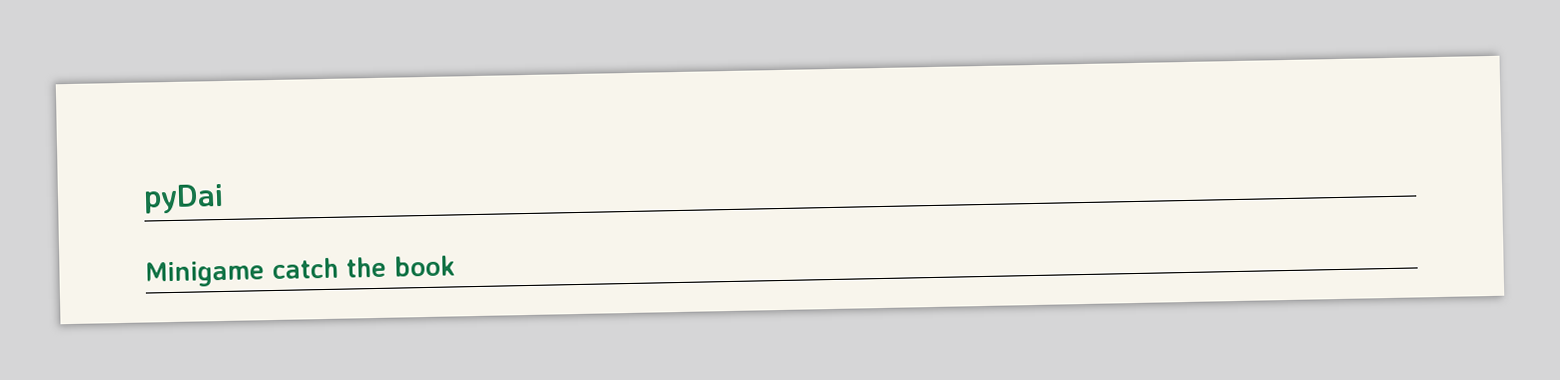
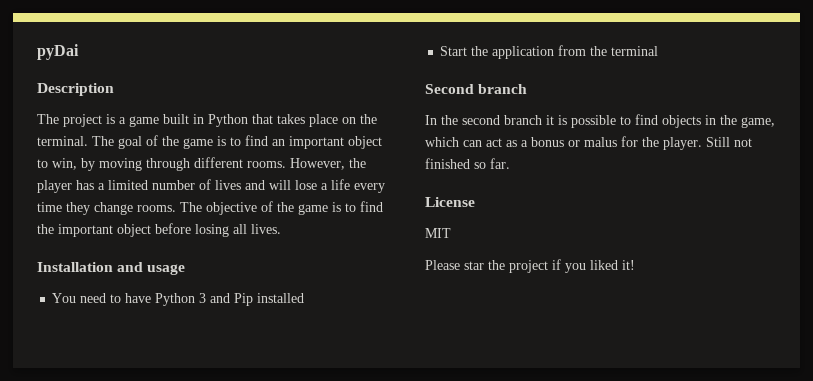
- Minigame catch the book
+ Description
+ The project is a game built in Python that takes place on the terminal. The goal of the game is to find an important object to win, by moving through different rooms. However, the player has a limited number of lives and will lose a life every time they change rooms. The objective of the game is to find the important object before losing all lives.
+ Installation and usage
+ You need to have Python 3 and Pip installed
+ Start the application from the terminal
+ Second branch
+ In the second branch it is possible to find objects in the game, which can act as a bonus or malus for the player. Still not finished so far.
+ License
+ MIT
+ Please star the project if you liked it!

